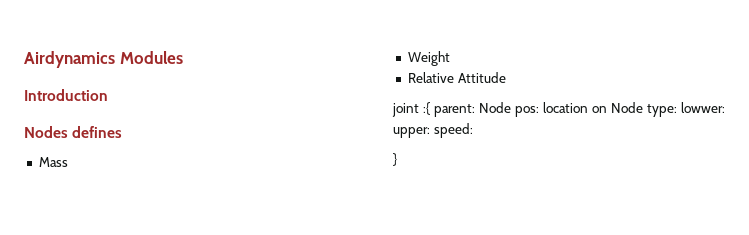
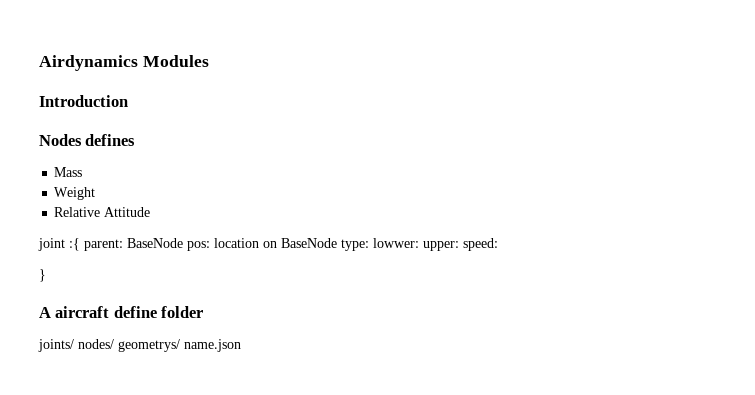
- joint :{ parent: Node pos: location on Node type: lowwer: upper: speed:
+ joint :{ parent: BaseNode pos: location on BaseNode type: lowwer: upper: speed:
+ A aircraft define folder
+ joints/ nodes/ geometrys/ name.json

